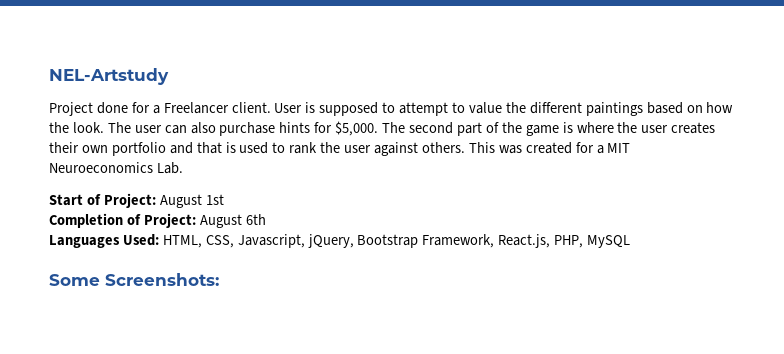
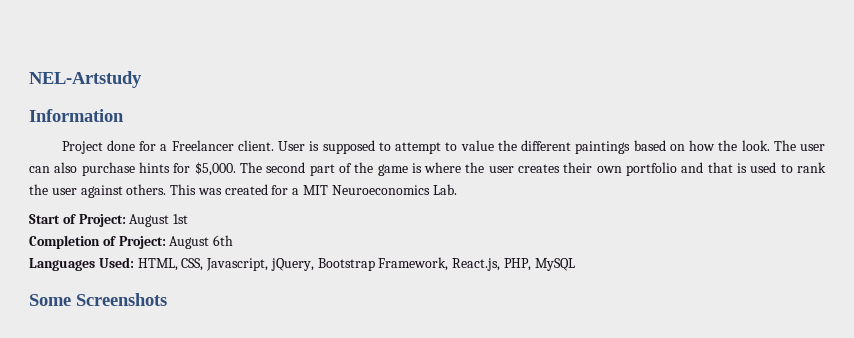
+ Information
- Some Screenshots:
+ Some Screenshots

